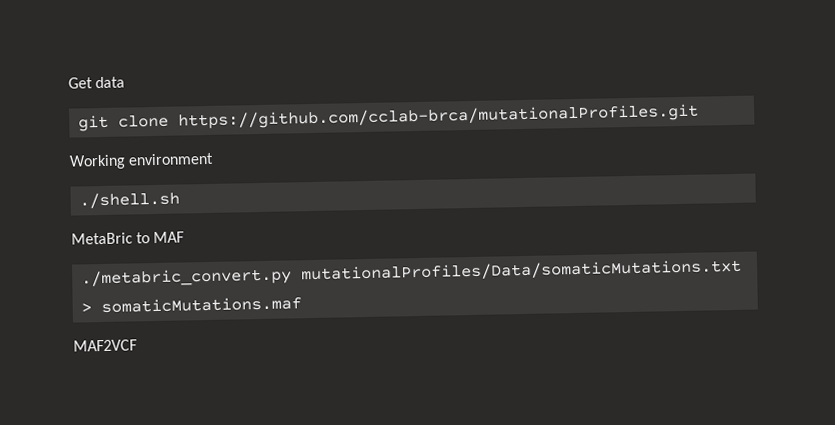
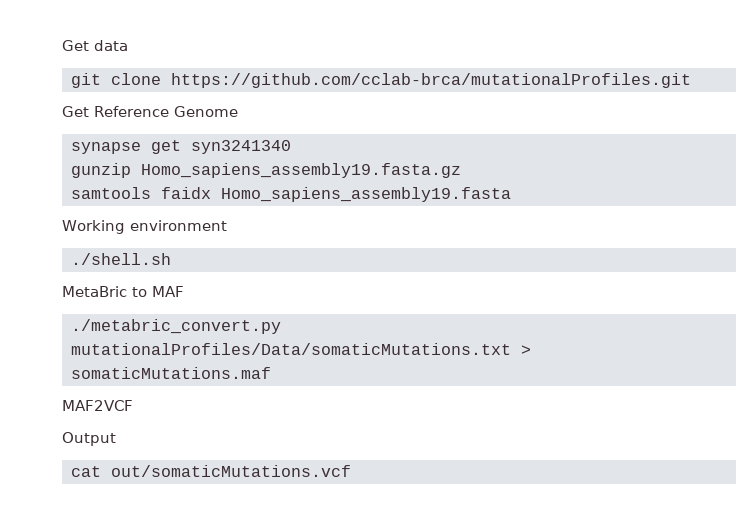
+ Get Reference Genome
+ synapse get syn3241340
+ gunzip Homo_sapiens_assembly19.fasta.gz
+ samtools faidx Homo_sapiens_assembly19.fasta
+ Output
+ cat out/somaticMutations.vcf

